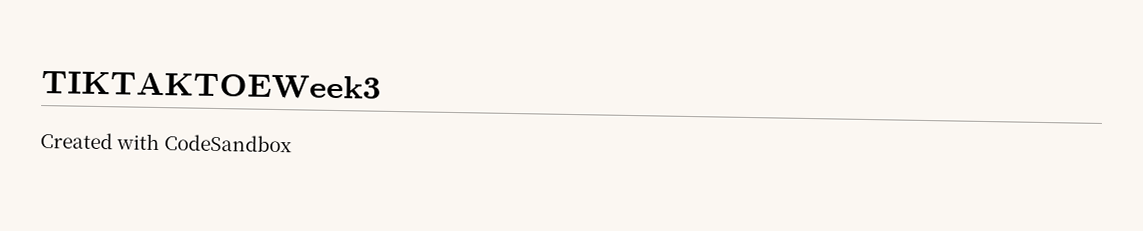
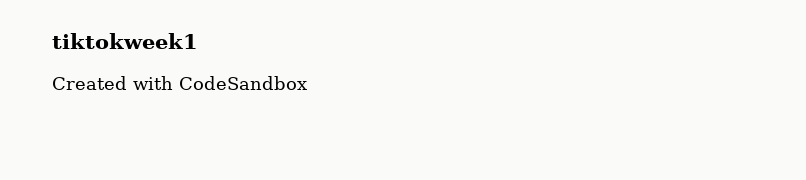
- TIKTAKTOEWeek3
+ tiktokweek1

